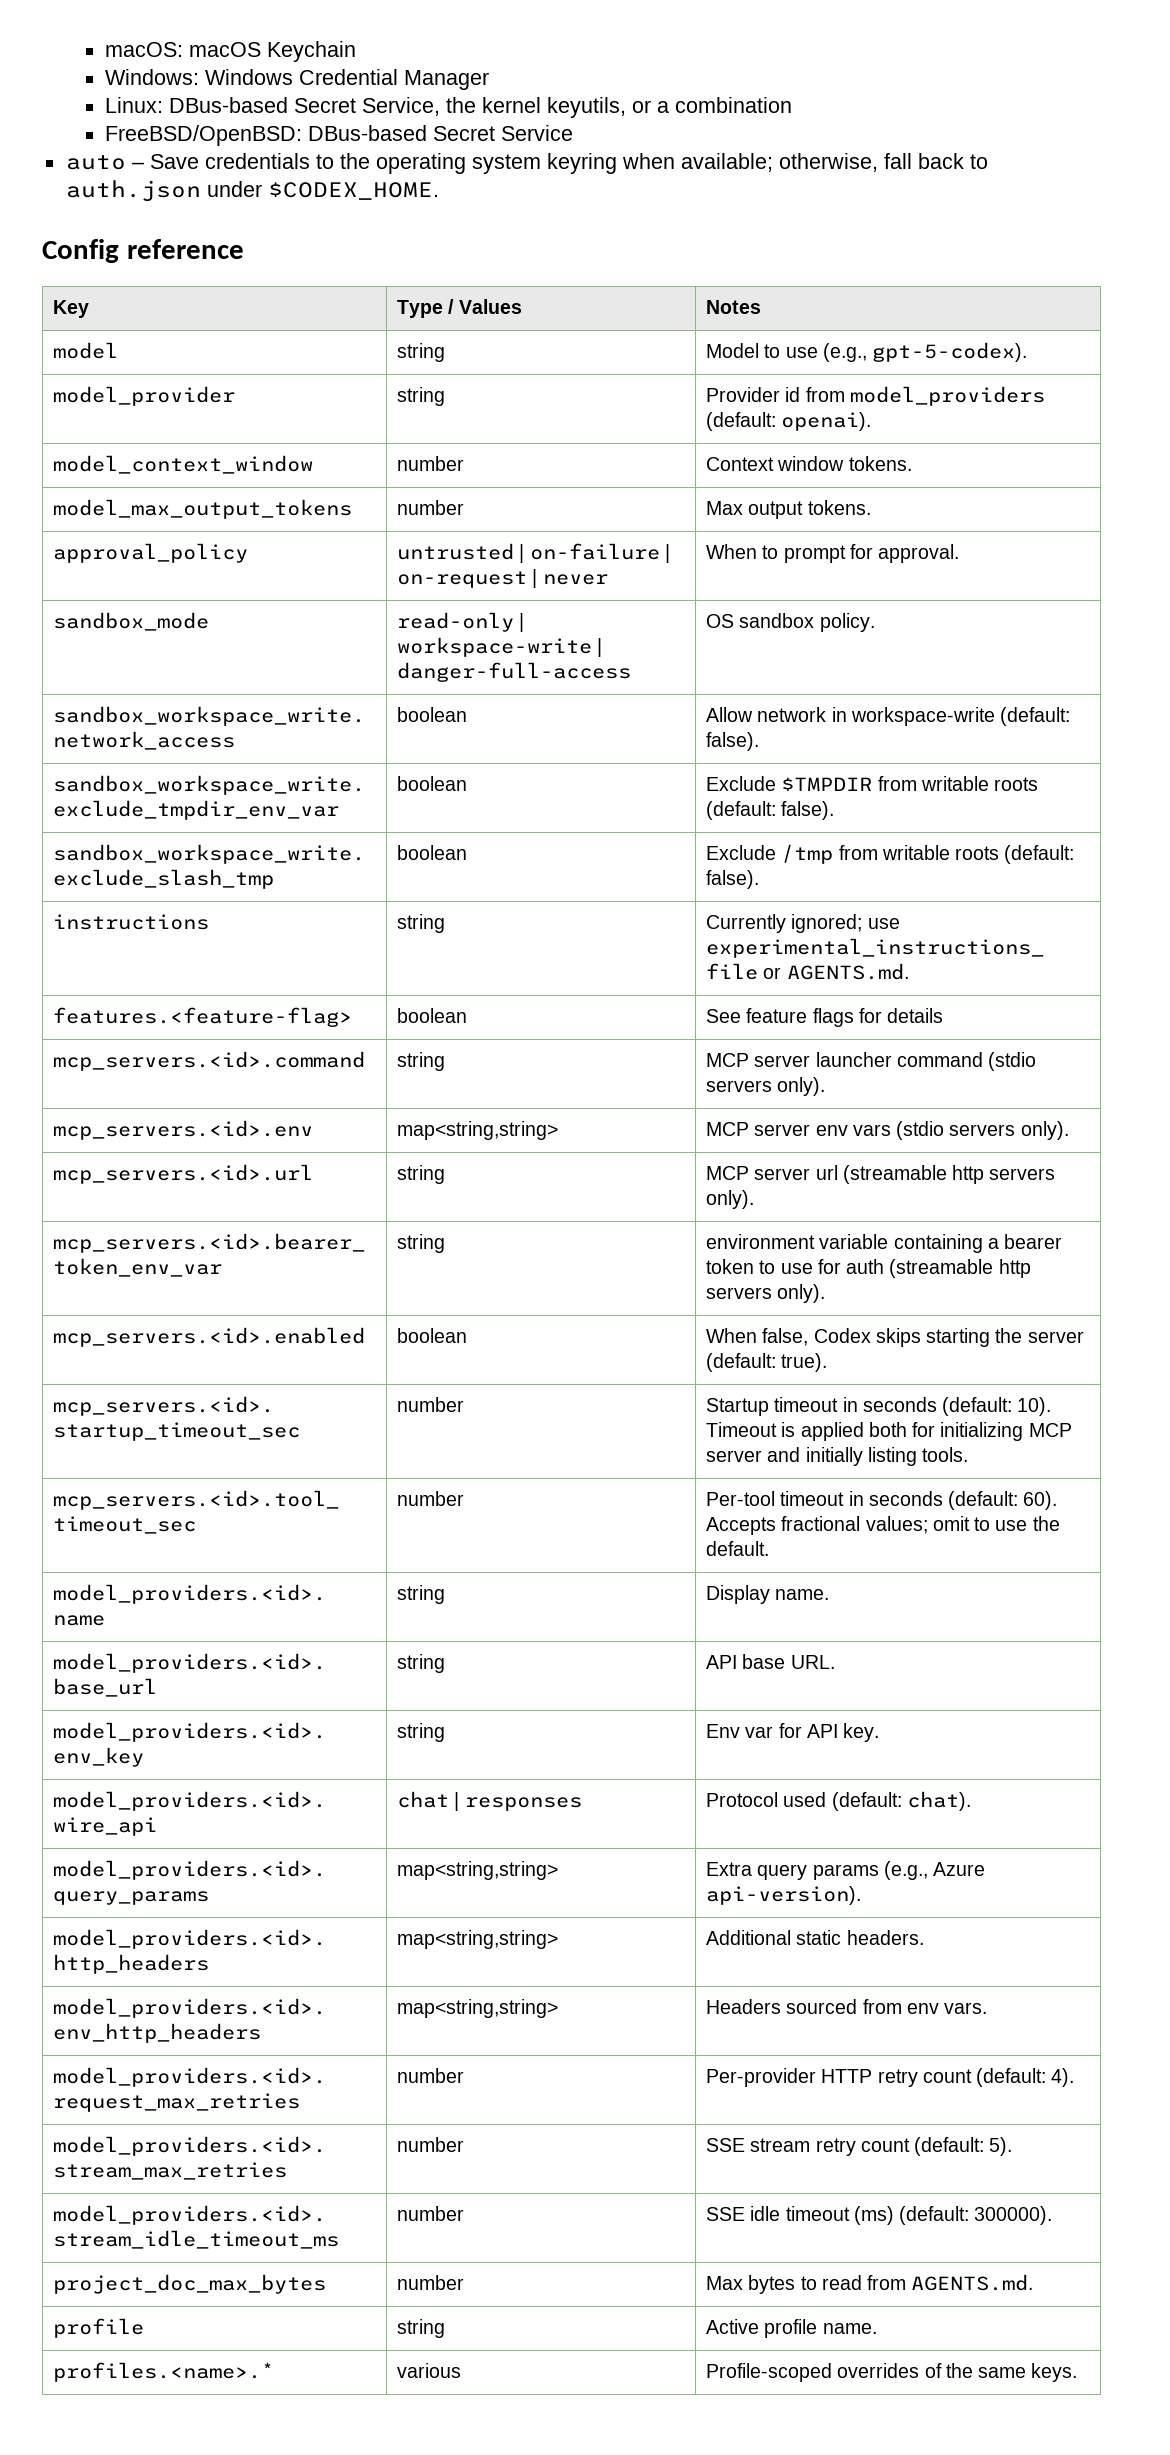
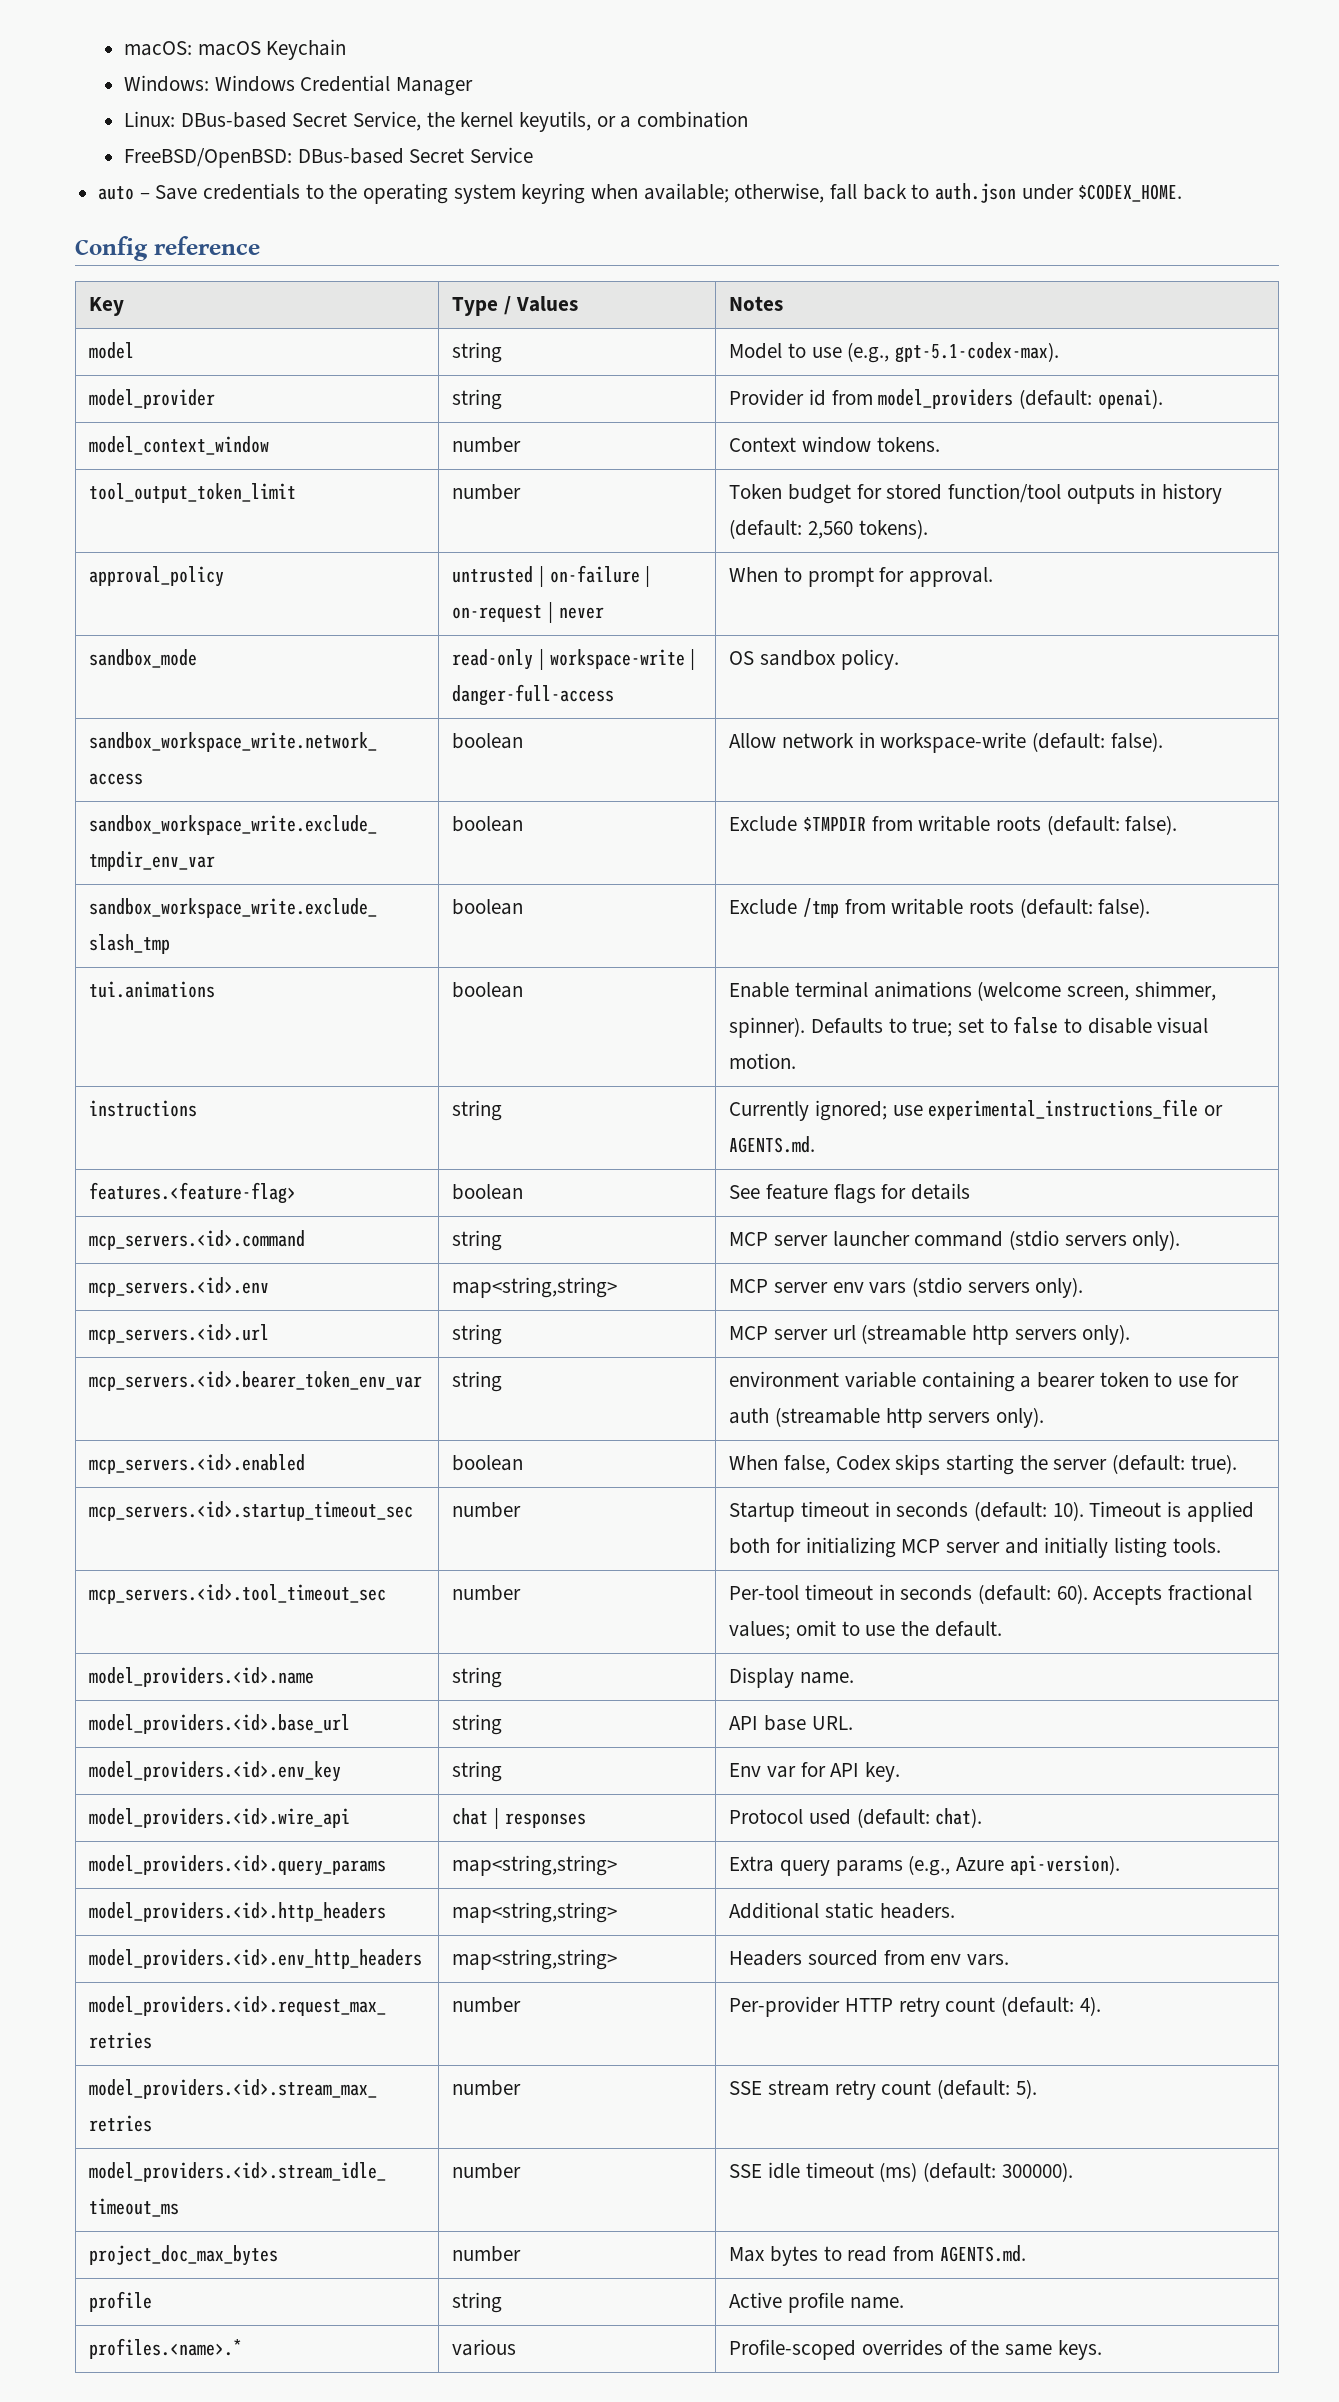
- model | string | Model to use (e.g., gpt-5-codex).
+ model | string | Model to use (e.g., gpt-5.1-codex-max).
- model_max_output_tokens | number | Max output tokens.
+ tool_output_token_limit | number | Token budget for stored function/tool outputs in history (default: 2,560 tokens).
+ tui.animations | boolean | Enable terminal animations (welcome screen, shimmer, spinner). Defaults to true; set to false to disable visual motion.

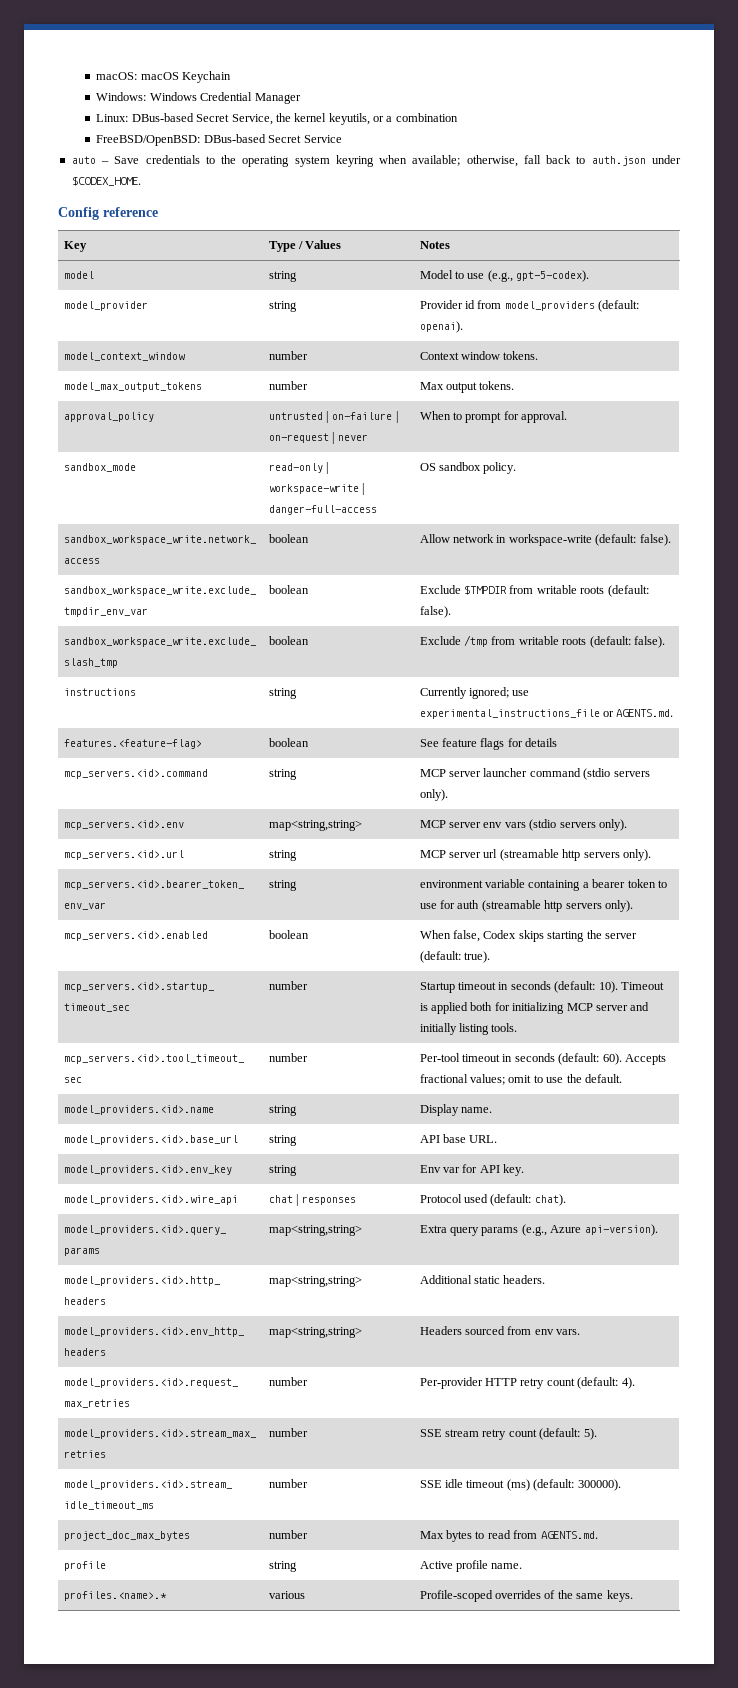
- model | string | Model to use (e.g., gpt-5.1-codex-max).
+ model | string | Model to use (e.g., gpt-5-codex).
- tool_output_token_limit | number | Token budget for stored function/tool outputs in history (default: 2,560 tokens).
+ model_max_output_tokens | number | Max output tokens.
- tui.animations | boolean | Enable terminal animations (welcome screen, shimmer, spinner). Defaults to true; set to false to disable visual motion.

